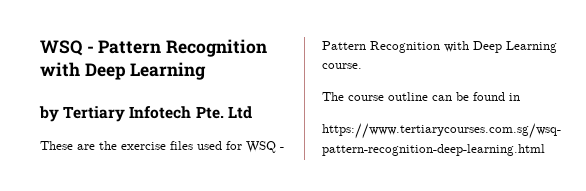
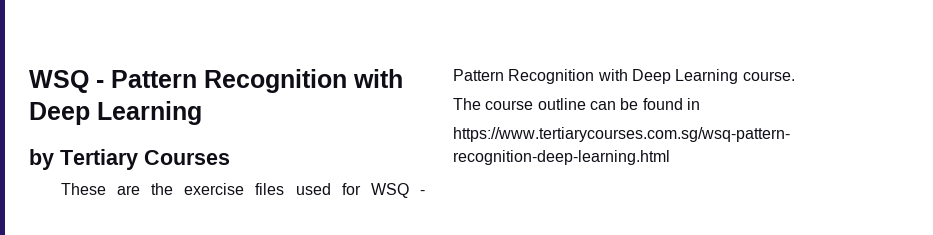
- by Tertiary Infotech Pte. Ltd
+ by Tertiary Courses

